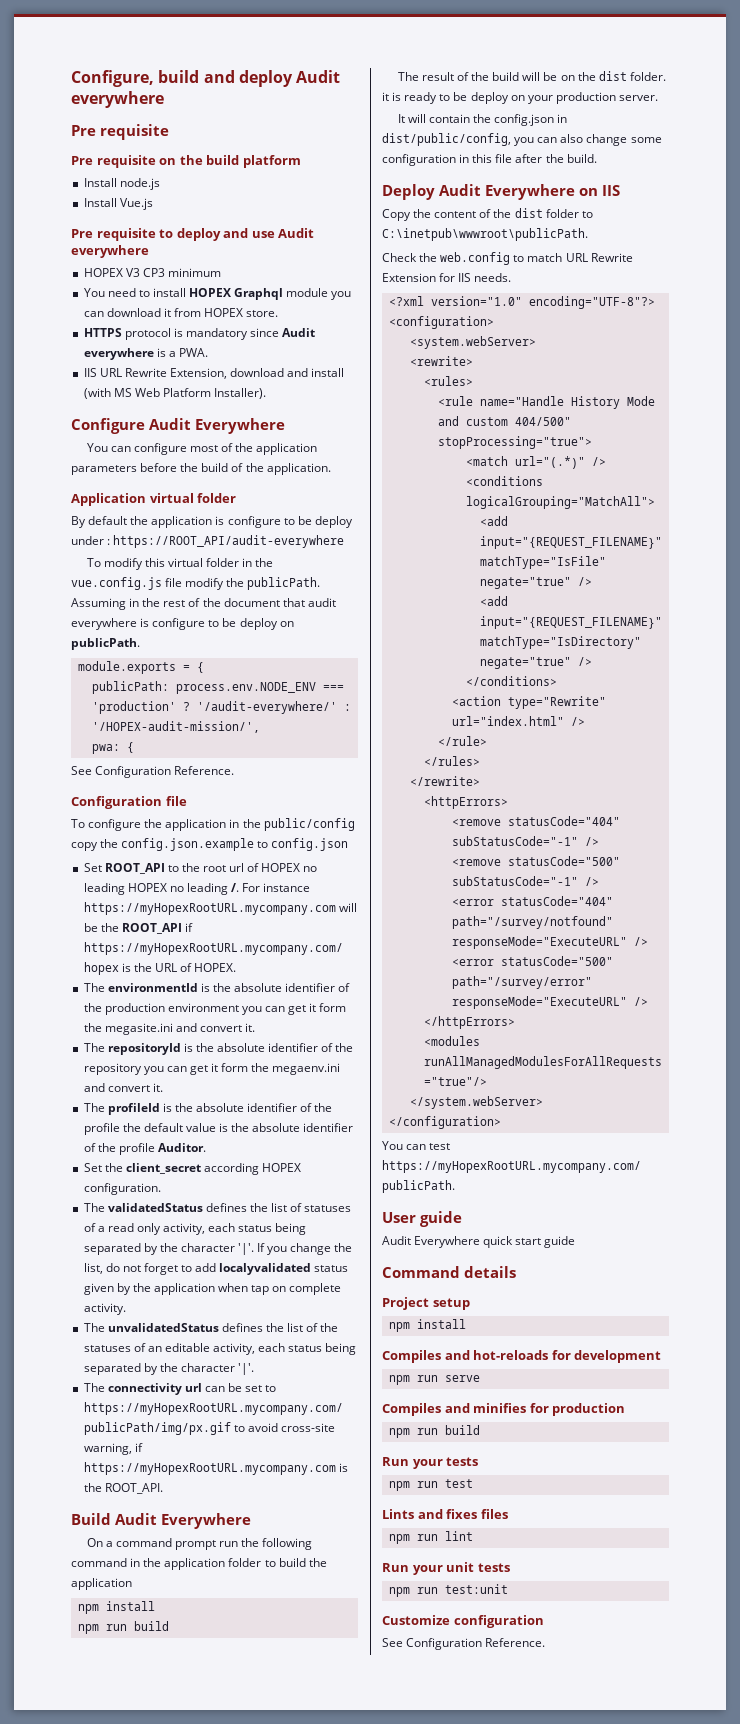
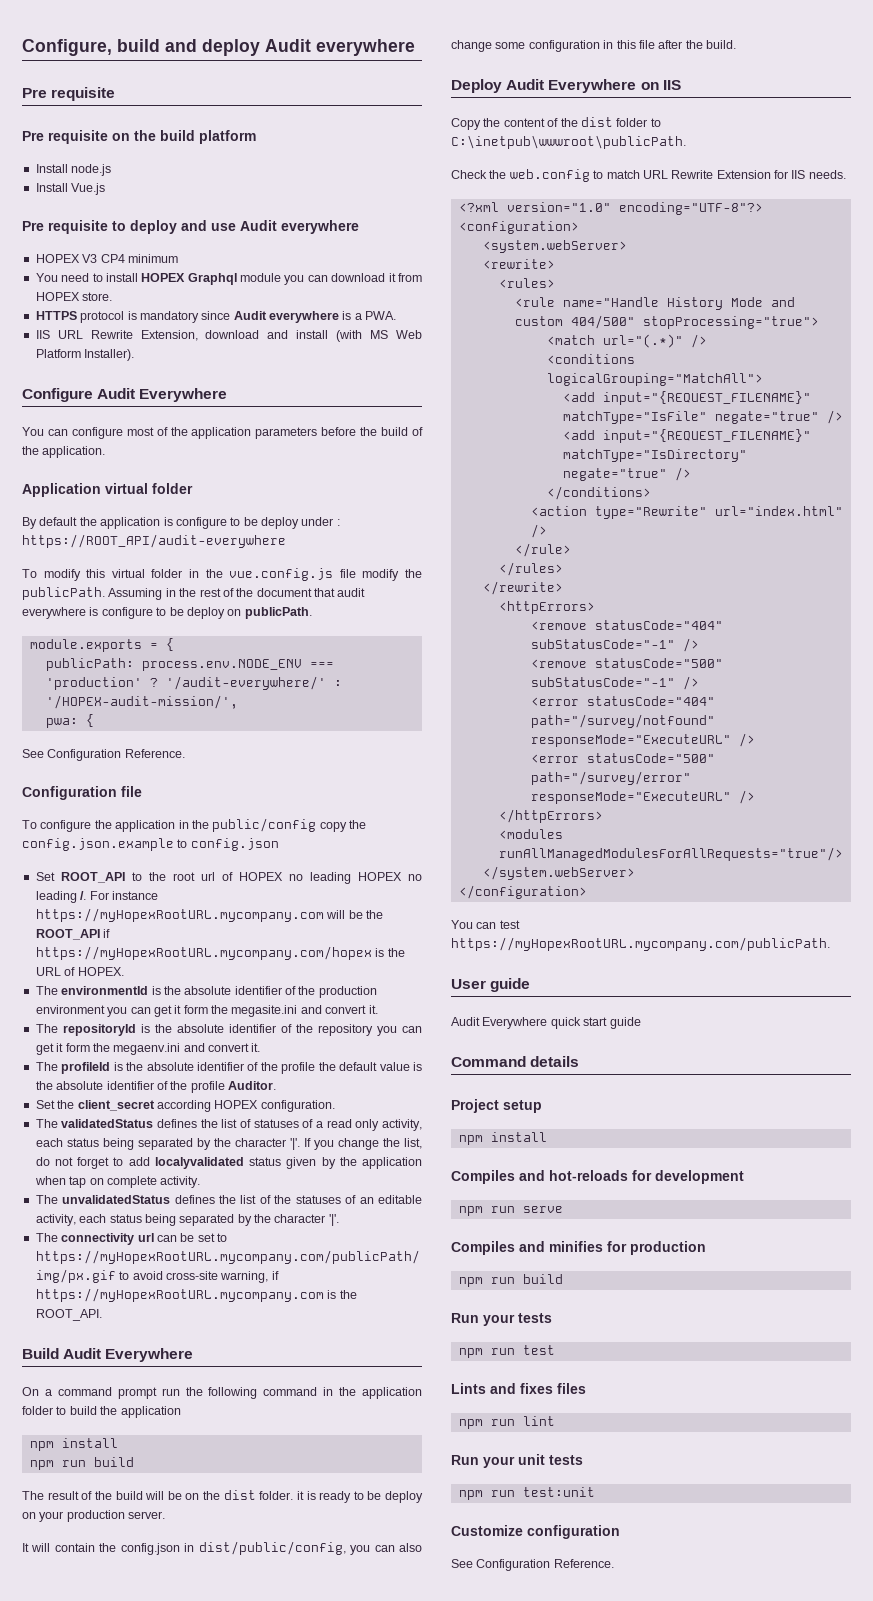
- HOPEX V3 CP3 minimum
+ HOPEX V3 CP4 minimum

